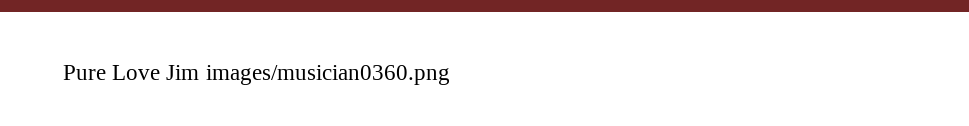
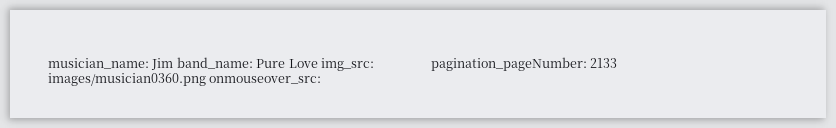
- Pure Love Jim images/musician0360.png
+ musician_name: Jim band_name: Pure Love img_src: images/musician0360.png onmouseover_src: pagination_pageNumber: 2133

